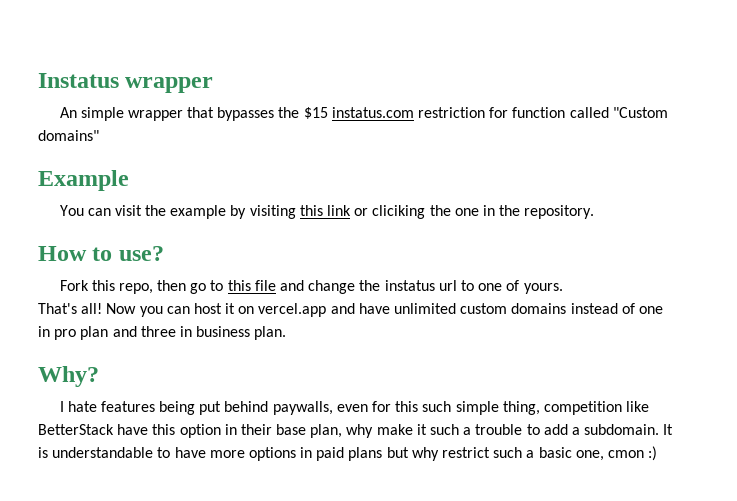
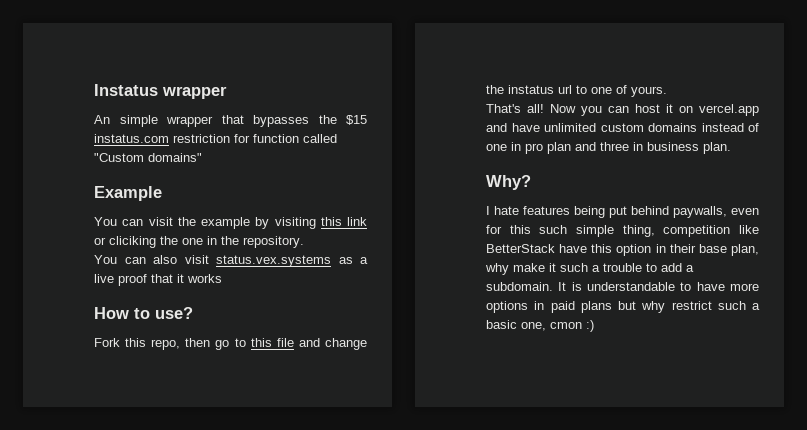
+ You can also visit status.vex.systems as a live proof that it works

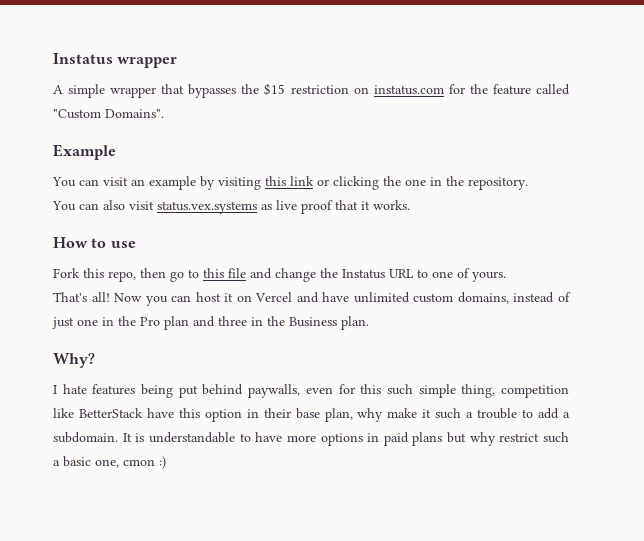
- An simple wrapper that bypasses the $15 instatus.com restriction for function called "Custom domains"
+ A simple wrapper that bypasses the $15 restriction on instatus.com for the feature called "Custom Domains".
- You can visit the example by visiting this link or cliciking the one in the repository.
+ You can visit an example by visiting this link or clicking the one in the repository.
- You can also visit status.vex.systems as a live proof that it works
+ You can also visit status.vex.systems as live proof that it works.
- How to use?
+ How to use
- Fork this repo, then go to this file and change the instatus url to one of yours.
+ Fork this repo, then go to this file and change the Instatus URL to one of yours.
- Now you can host it on vercel.app and have unlimited custom domains instead of one in pro plan and three in business plan.
+ Now you can host it on Vercel and have unlimited custom domains, instead of just one in the Pro plan and three in the Business plan.

